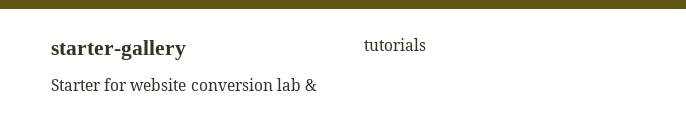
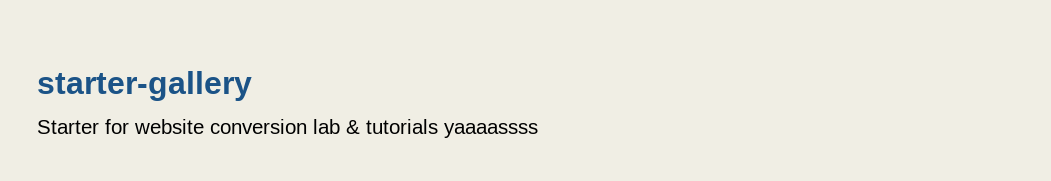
- Starter for website conversion lab & tutorials
+ Starter for website conversion lab & tutorials yaaaassss

